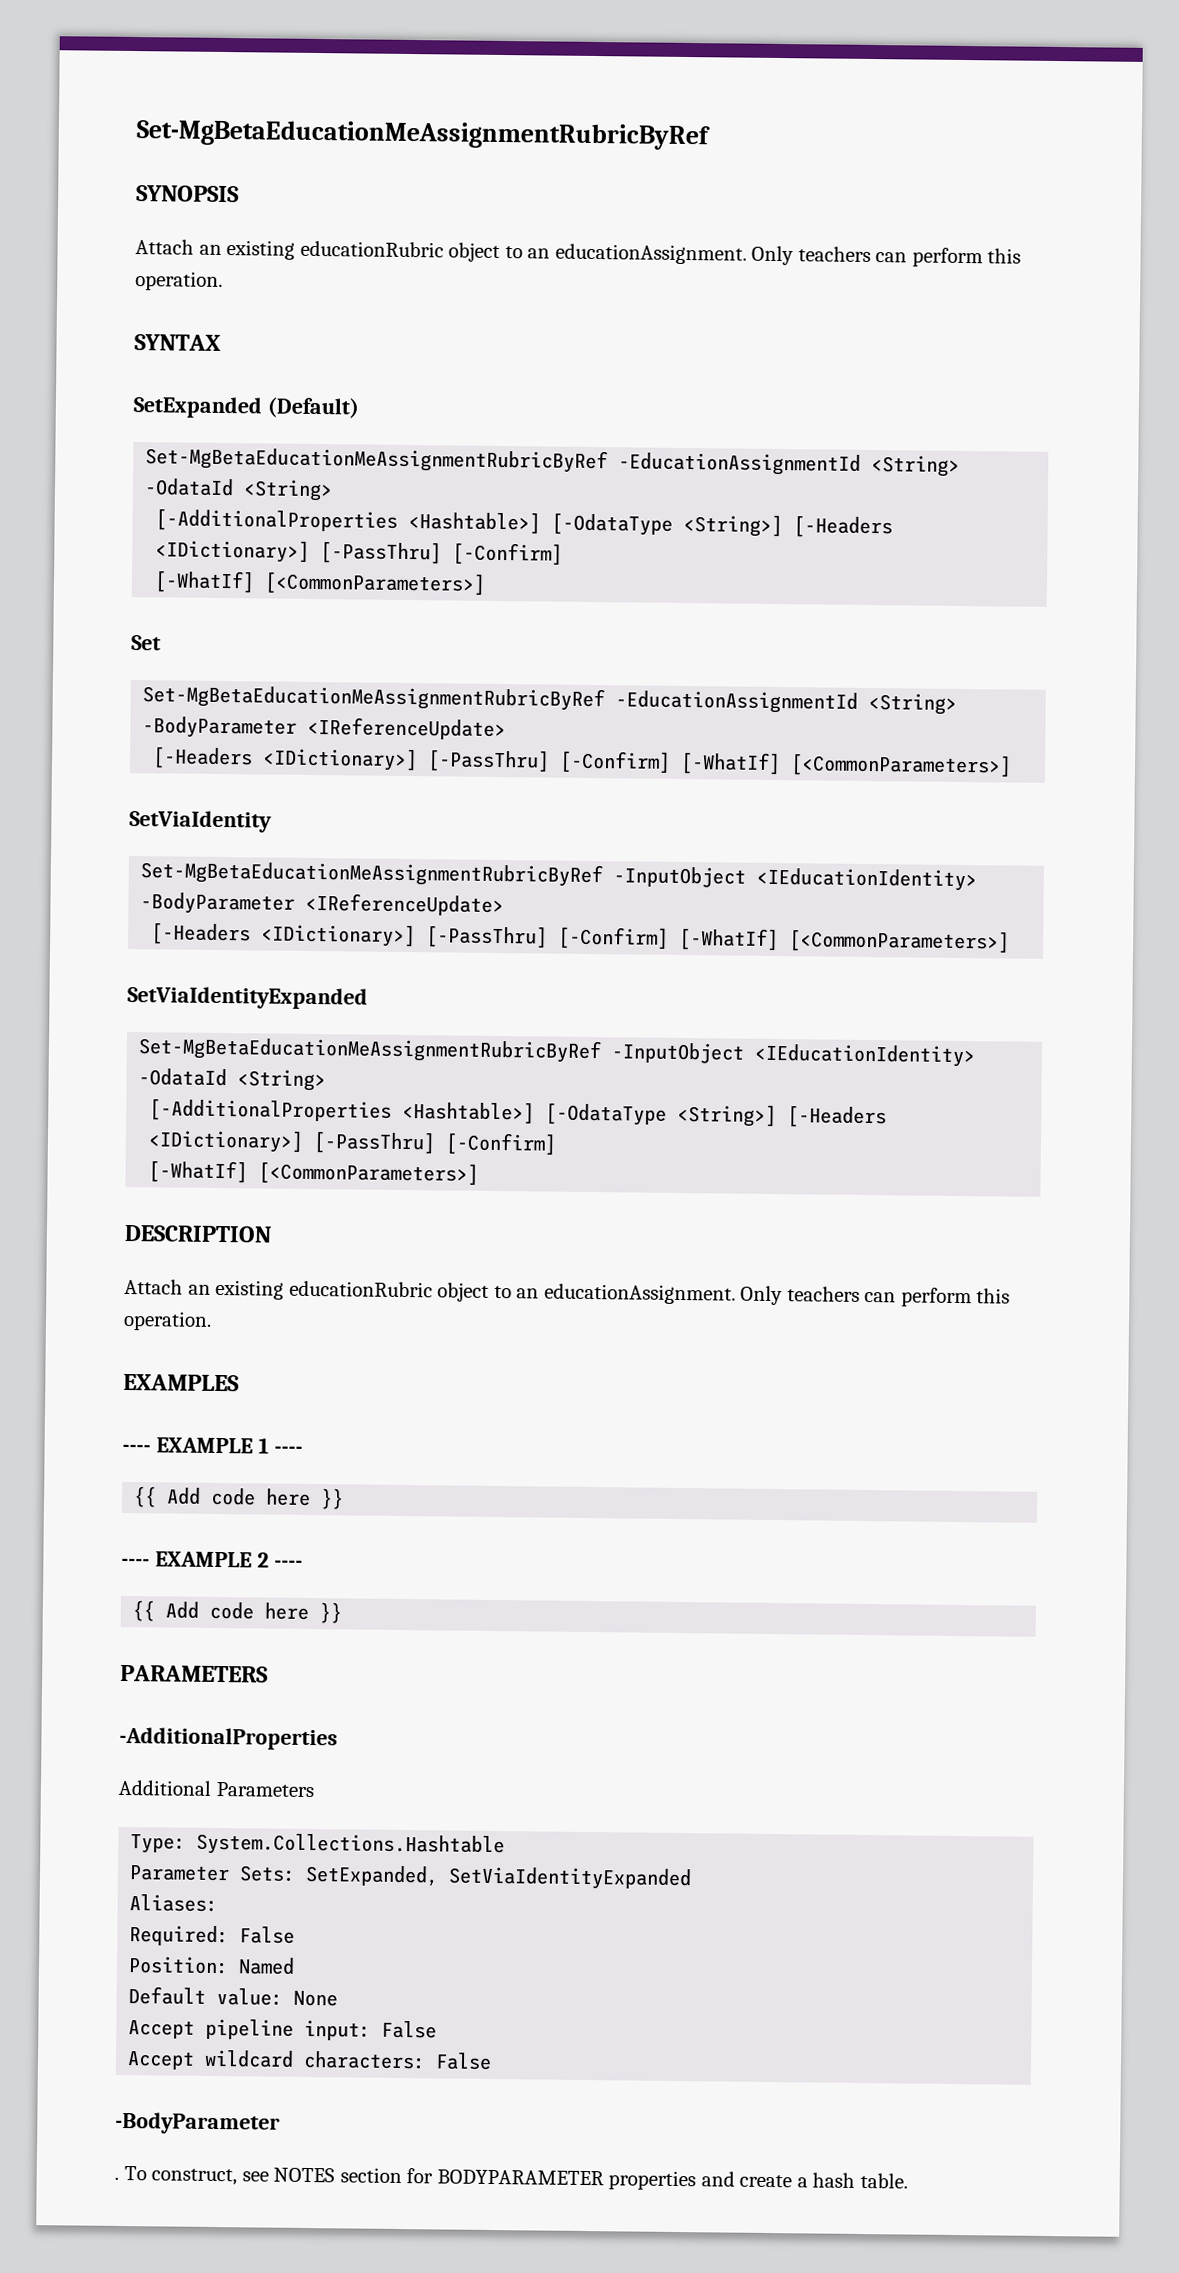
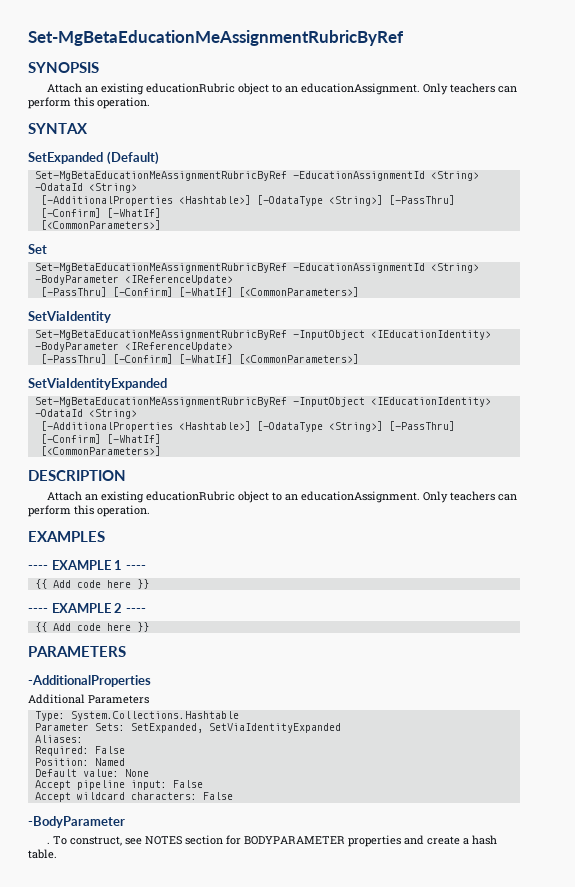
  Set-MgBetaEducationMeAssignmentRubricByRef -EducationAssignmentId <String> -OdataId <String>
- [-AdditionalProperties <Hashtable>] [-OdataType <String>] [-Headers <IDictionary>] [-PassThru] [-Confirm]
- [-WhatIf] [<CommonParameters>]
+ [-AdditionalProperties <Hashtable>] [-OdataType <String>] [-PassThru] [-Confirm] [-WhatIf]
+ [<CommonParameters>]
  Set-MgBetaEducationMeAssignmentRubricByRef -EducationAssignmentId <String> -BodyParameter <IReferenceUpdate>
- [-Headers <IDictionary>] [-PassThru] [-Confirm] [-WhatIf] [<CommonParameters>]
+ [-PassThru] [-Confirm] [-WhatIf] [<CommonParameters>]
  Set-MgBetaEducationMeAssignmentRubricByRef -InputObject <IEducationIdentity> -BodyParameter <IReferenceUpdate>
- [-Headers <IDictionary>] [-PassThru] [-Confirm] [-WhatIf] [<CommonParameters>]
+ [-PassThru] [-Confirm] [-WhatIf] [<CommonParameters>]
  Set-MgBetaEducationMeAssignmentRubricByRef -InputObject <IEducationIdentity> -OdataId <String>
- [-AdditionalProperties <Hashtable>] [-OdataType <String>] [-Headers <IDictionary>] [-PassThru] [-Confirm]
- [-WhatIf] [<CommonParameters>]
+ [-AdditionalProperties <Hashtable>] [-OdataType <String>] [-PassThru] [-Confirm] [-WhatIf]
+ [<CommonParameters>]

